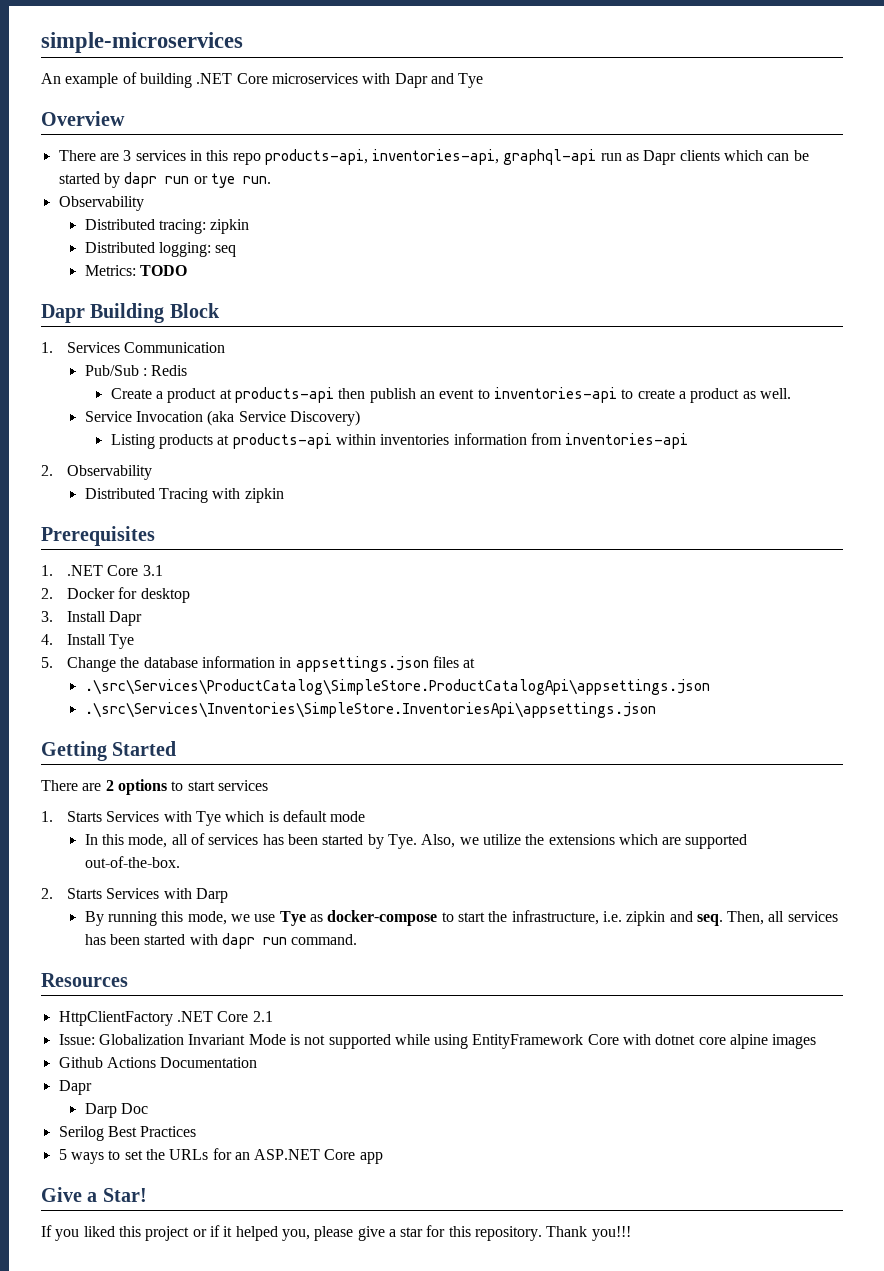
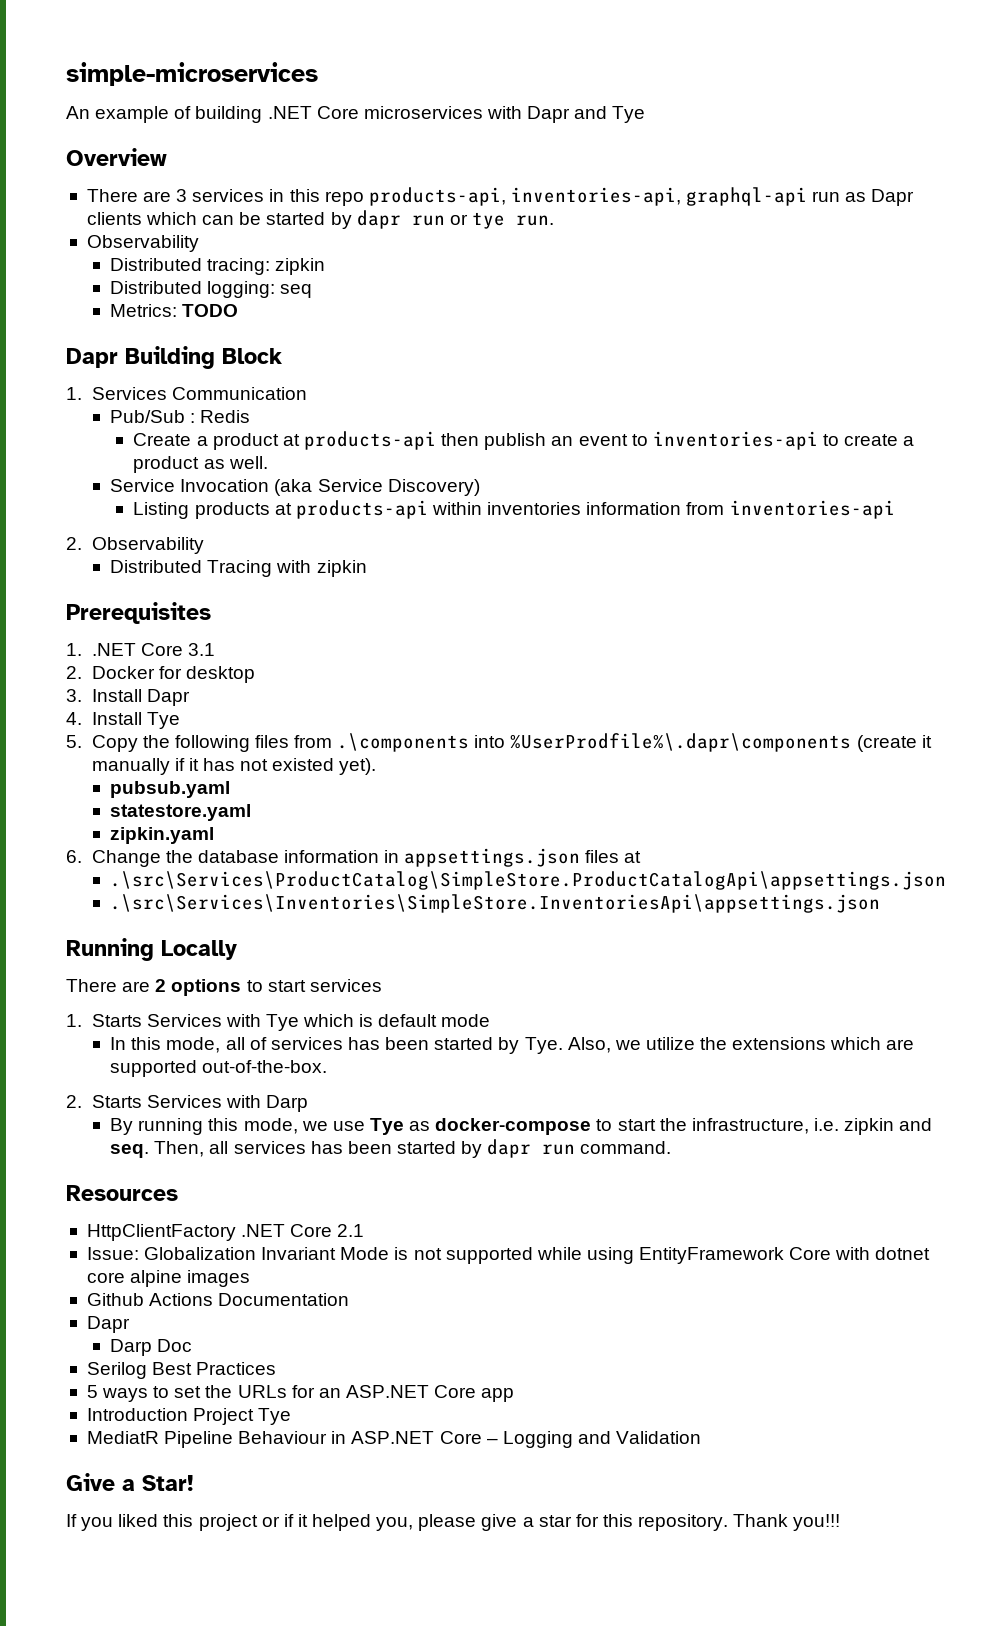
- 5. Change the database information in appsettings.json files at
+ 5. Copy the following files from .\components into %UserProdfile%\.dapr\components (create it manually if it has not existed yet).
+ pubsub.yaml
+ statestore.yaml
+ zipkin.yaml
+ 6. Change the database information in appsettings.json files at
- Getting Started
+ Running Locally
- Then, all services has been started with dapr run command.
+ Then, all services has been started by dapr run command.
+ Introduction Project Tye
+ MediatR Pipeline Behaviour in ASP.NET Core – Logging and Validation

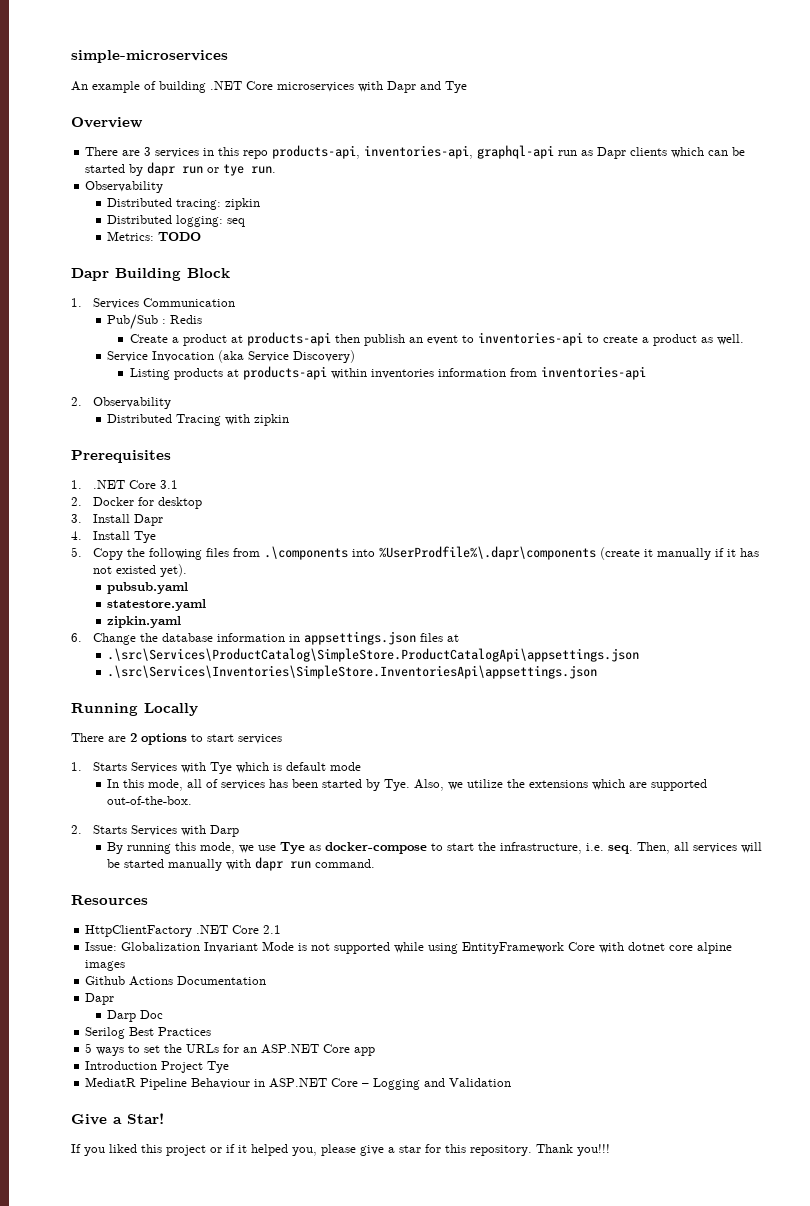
- By running this mode, we use Tye as docker-compose to start the infrastructure, i.e. zipkin and seq.
+ By running this mode, we use Tye as docker-compose to start the infrastructure, i.e. seq.
- Then, all services has been started by dapr run command.
+ Then, all services will be started manually with dapr run command.

